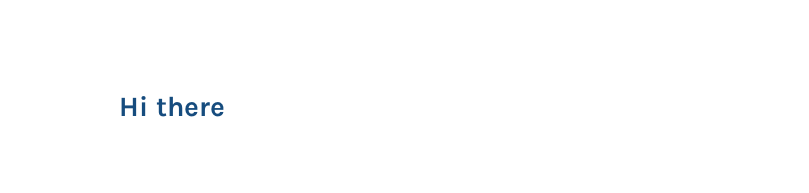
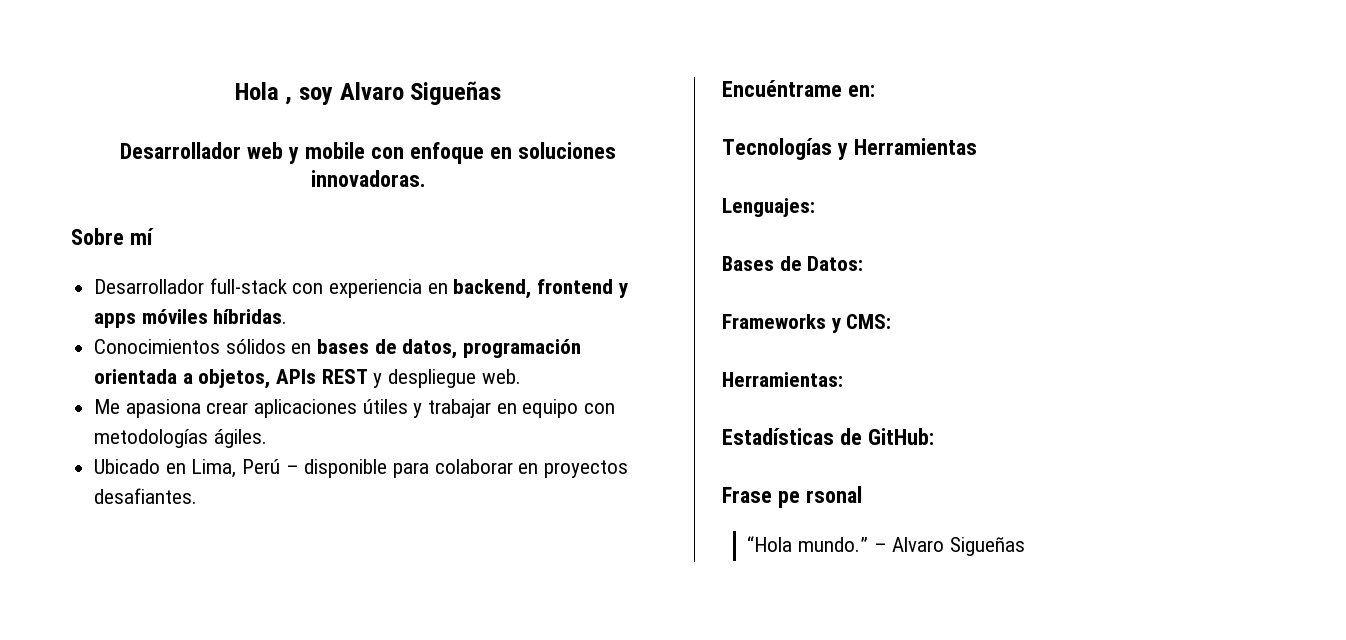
- Hi there
+ Hola , soy Alvaro Sigueñas
+ Desarrollador web y mobile con enfoque en soluciones innovadoras.
+ Sobre mí
+ Desarrollador full-stack con experiencia en backend, frontend y apps móviles híbridas.
+ Conocimientos sólidos en bases de datos, programación orientada a objetos, APIs REST y despliegue web.
+ Me apasiona crear aplicaciones útiles y trabajar en equipo con metodologías ágiles.
+ Ubicado en Lima, Perú – disponible para colaborar en proyectos desafiantes.
+ Encuéntrame en:
+ Tecnologías y Herramientas
+ Lenguajes:
+ Bases de Datos:
+ Frameworks y CMS:
+ Herramientas:
+ Estadísticas de GitHub:
+ Frase pe rsonal
+ “Hola mundo.” – Alvaro Sigueñas

